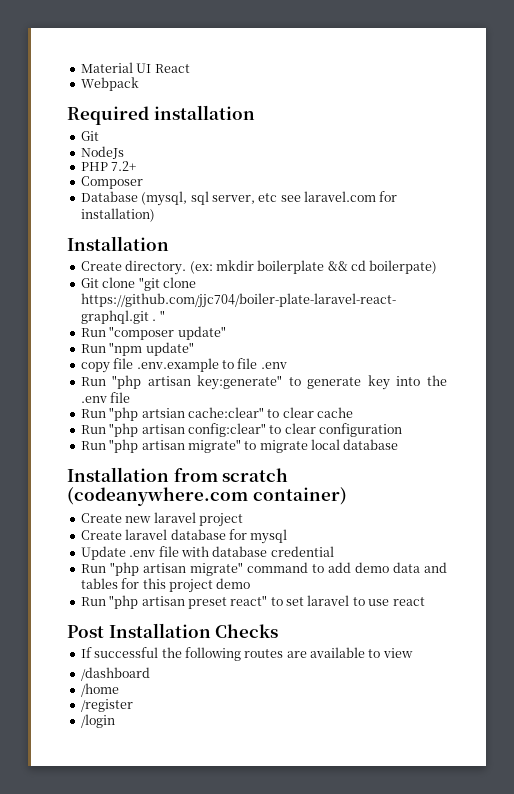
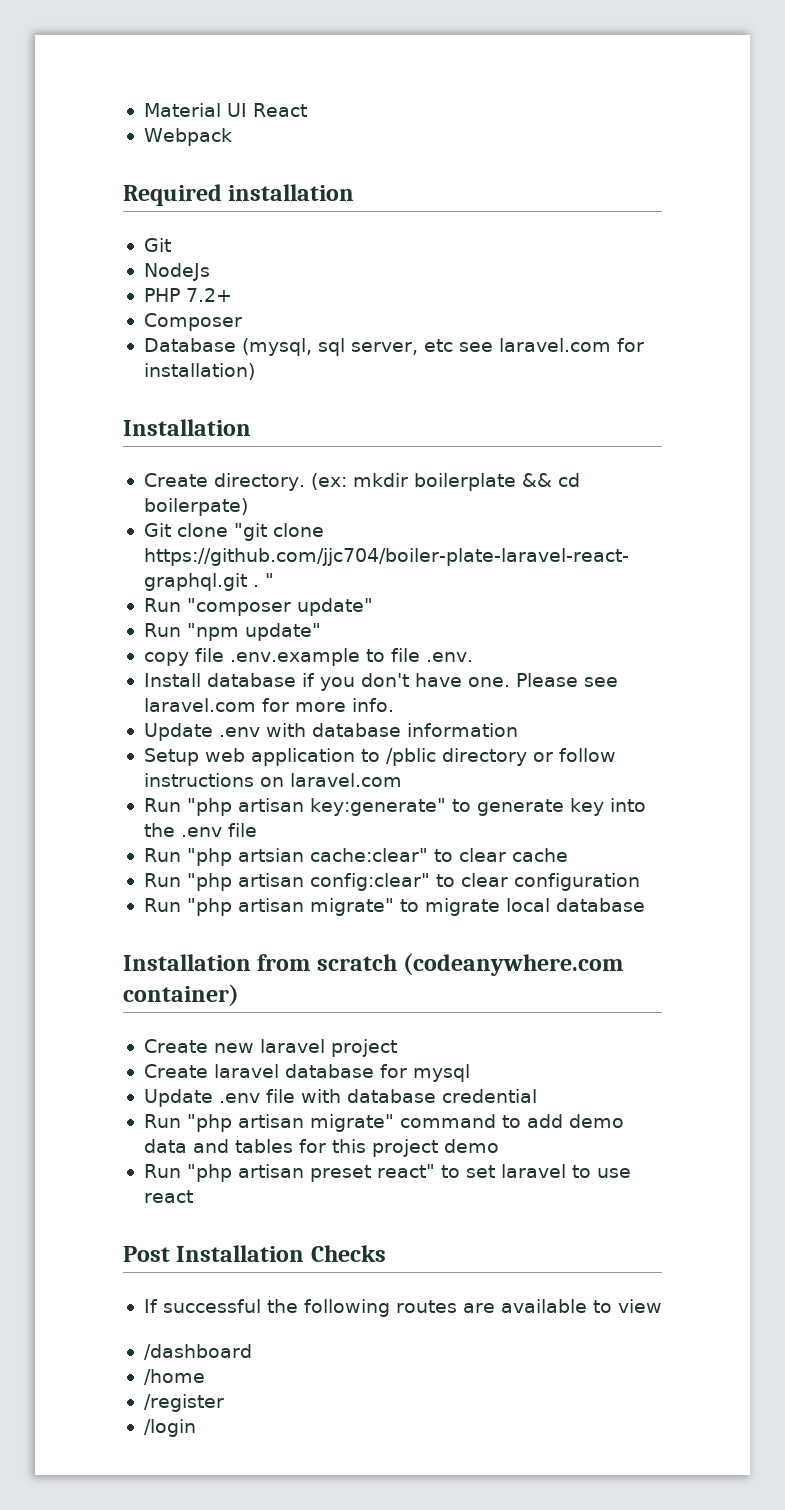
- copy file .env.example to file .env
+ copy file .env.example to file .env.
+ Install database if you don't have one. Please see laravel.com for more info.
+ Update .env with database information
+ Setup web application to /pblic directory or follow instructions on laravel.com

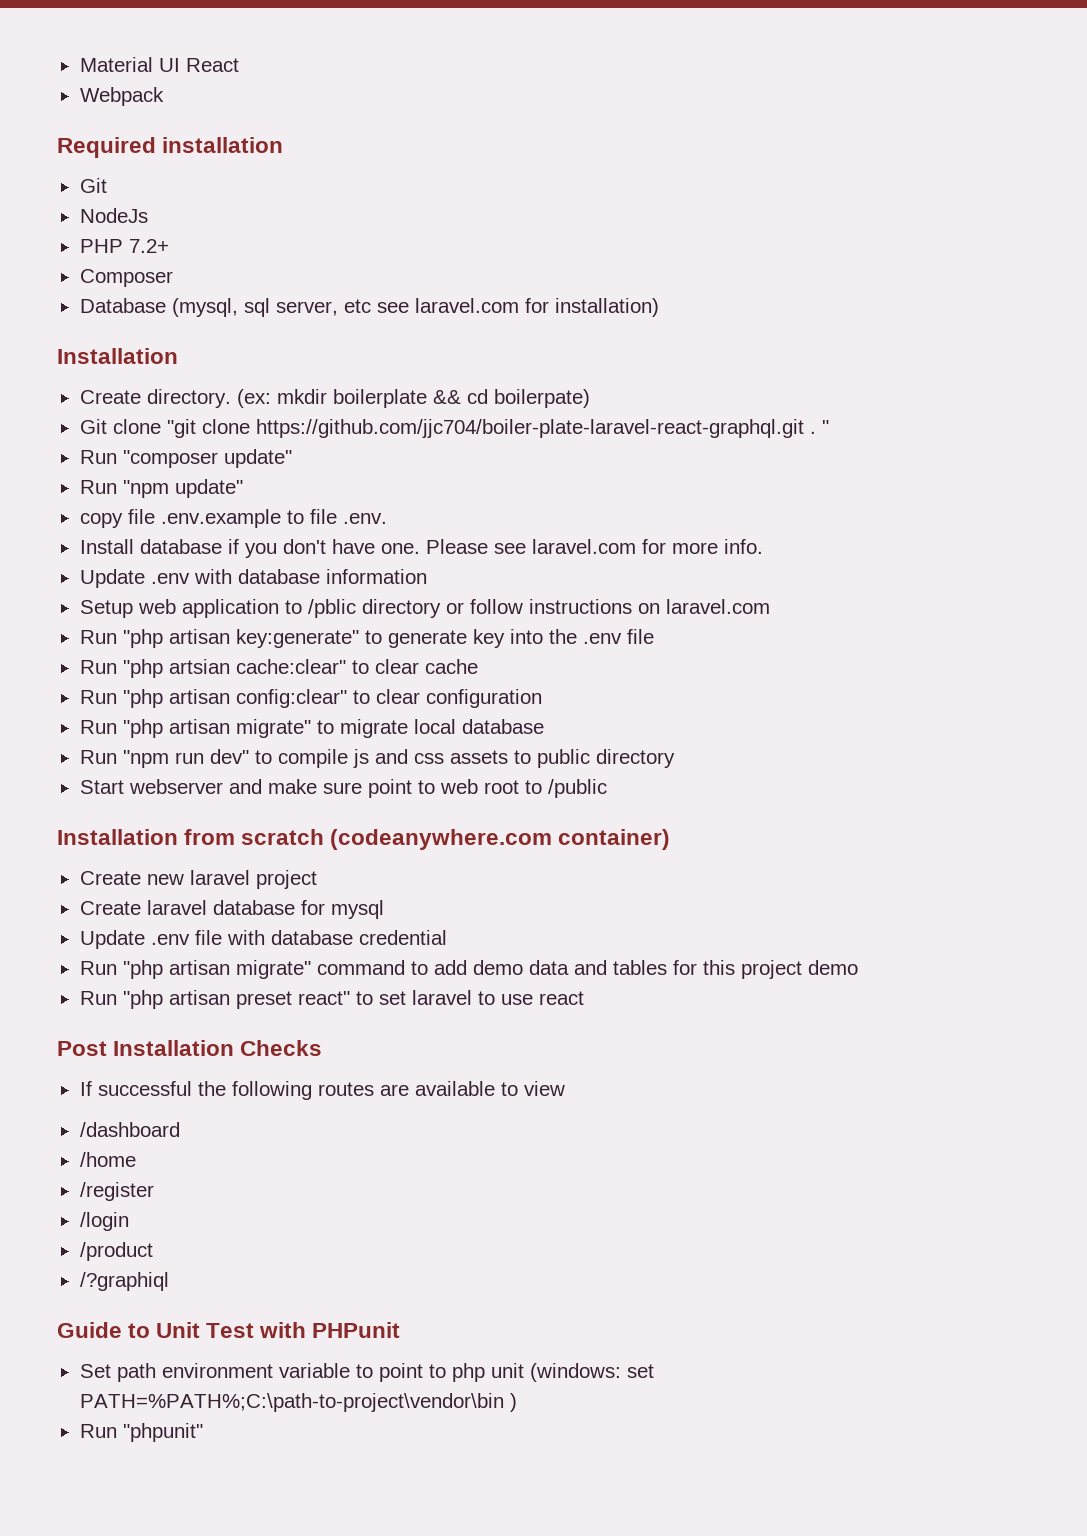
+ Run "npm run dev" to compile js and css assets to public directory
+ Start webserver and make sure point to web root to /public
+ /product
+ /?graphiql
+ Guide to Unit Test with PHPunit
+ Set path environment variable to point to php unit (windows: set PATH=%PATH%;C:\path-to-project\vendor\bin )
+ Run "phpunit"

